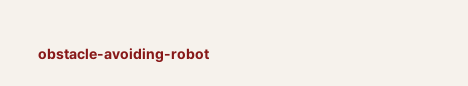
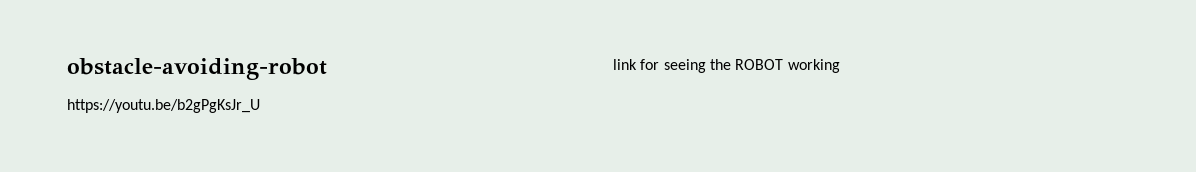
+ https://youtu.be/b2gPgKsJr_U
+ link for seeing the ROBOT working

